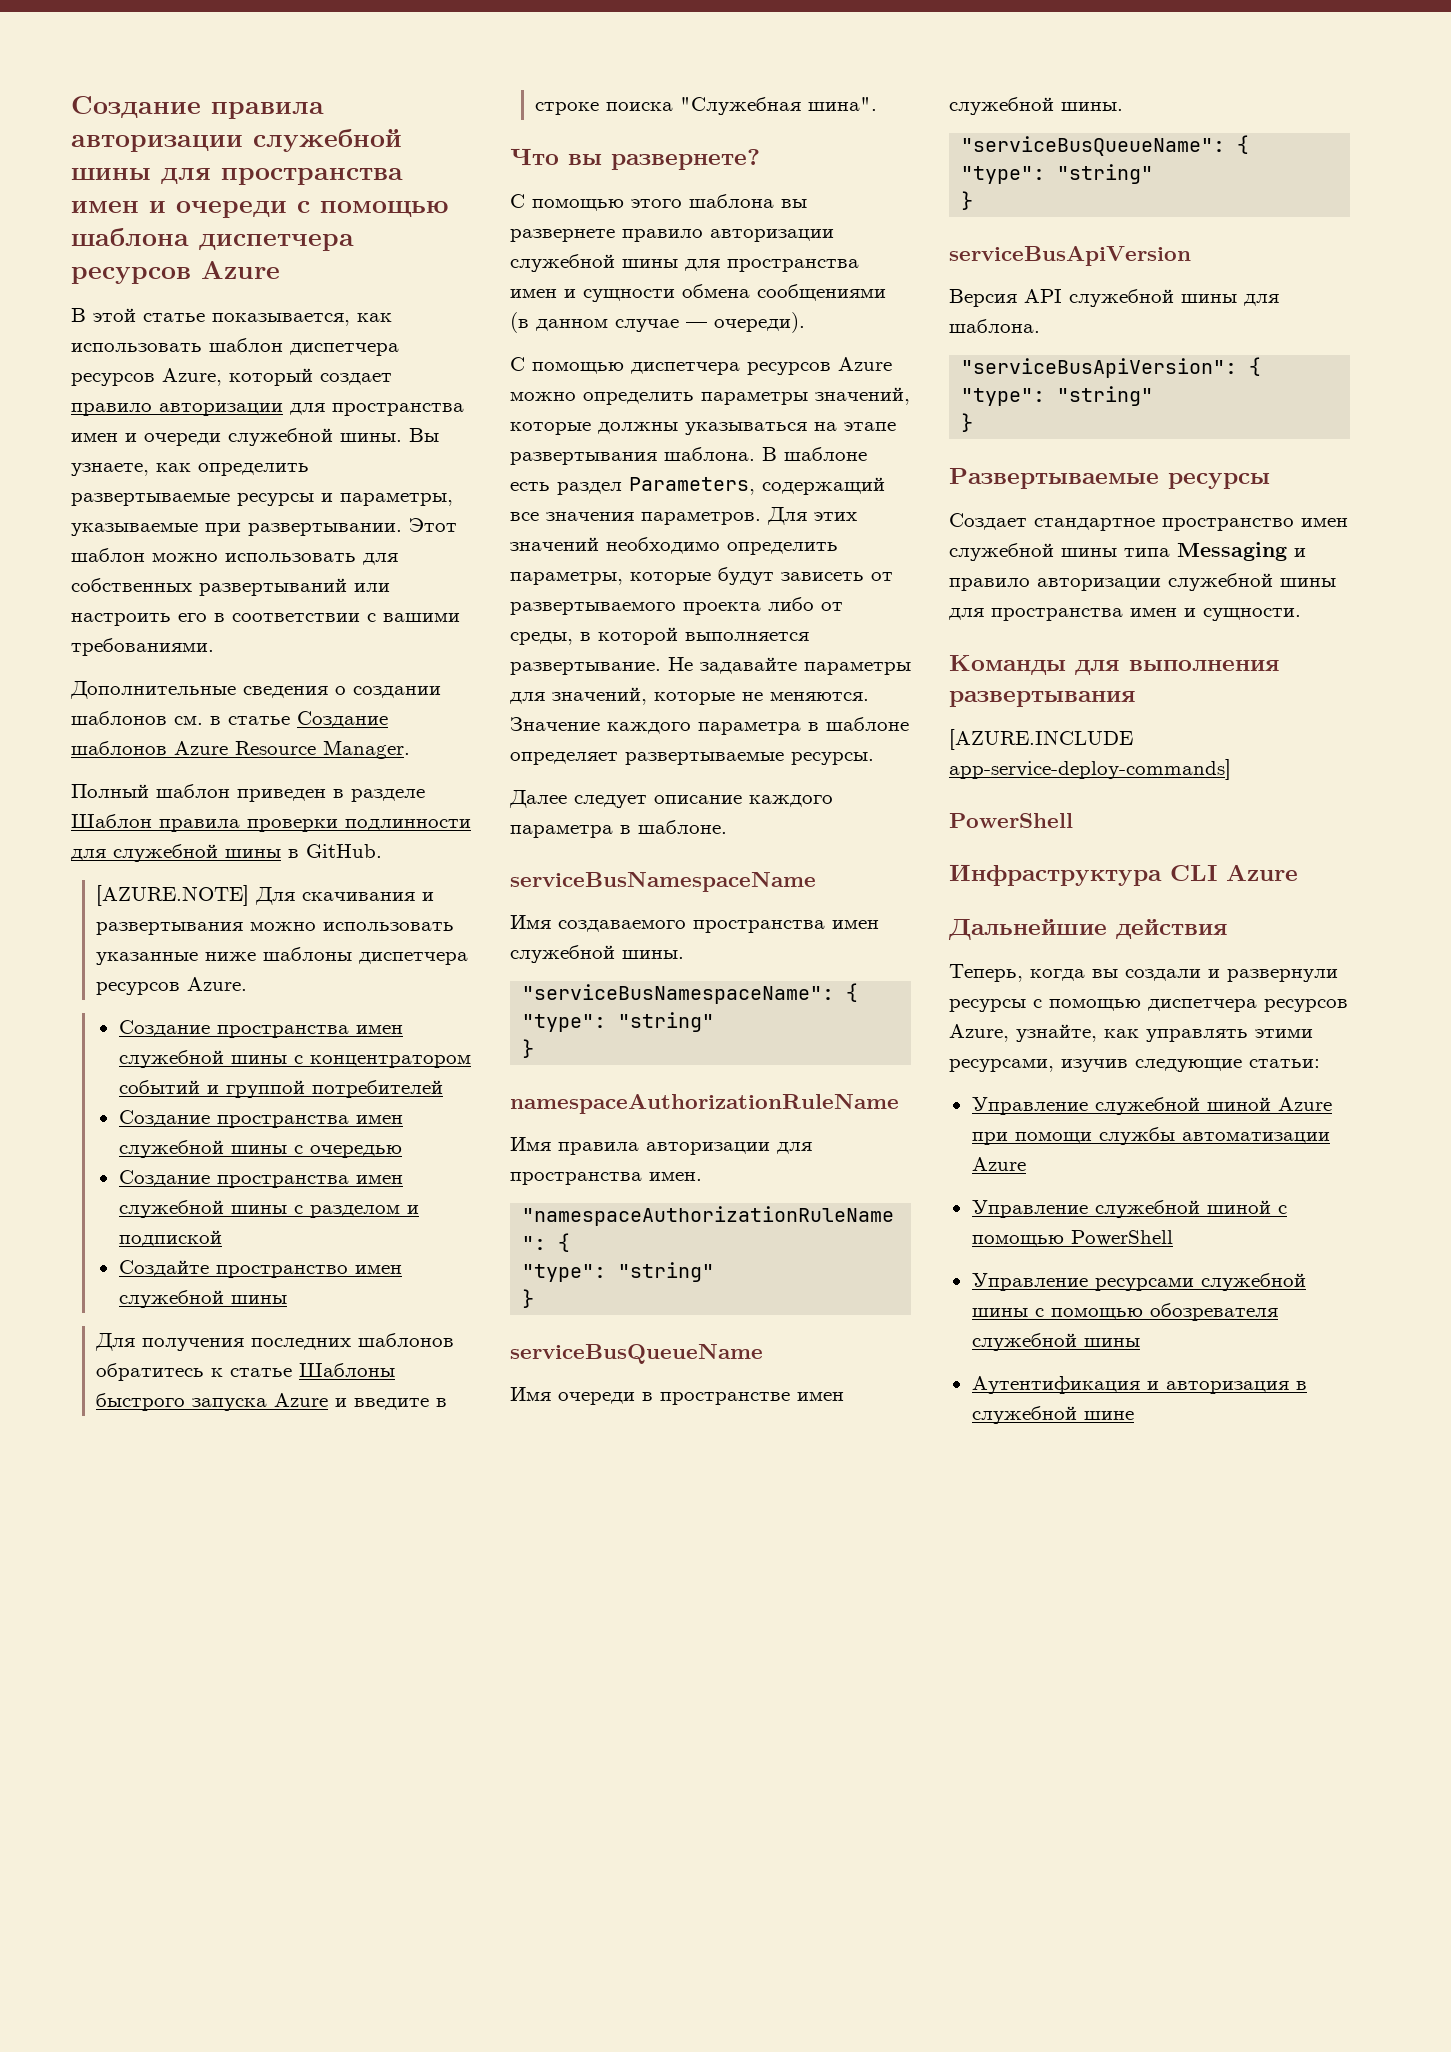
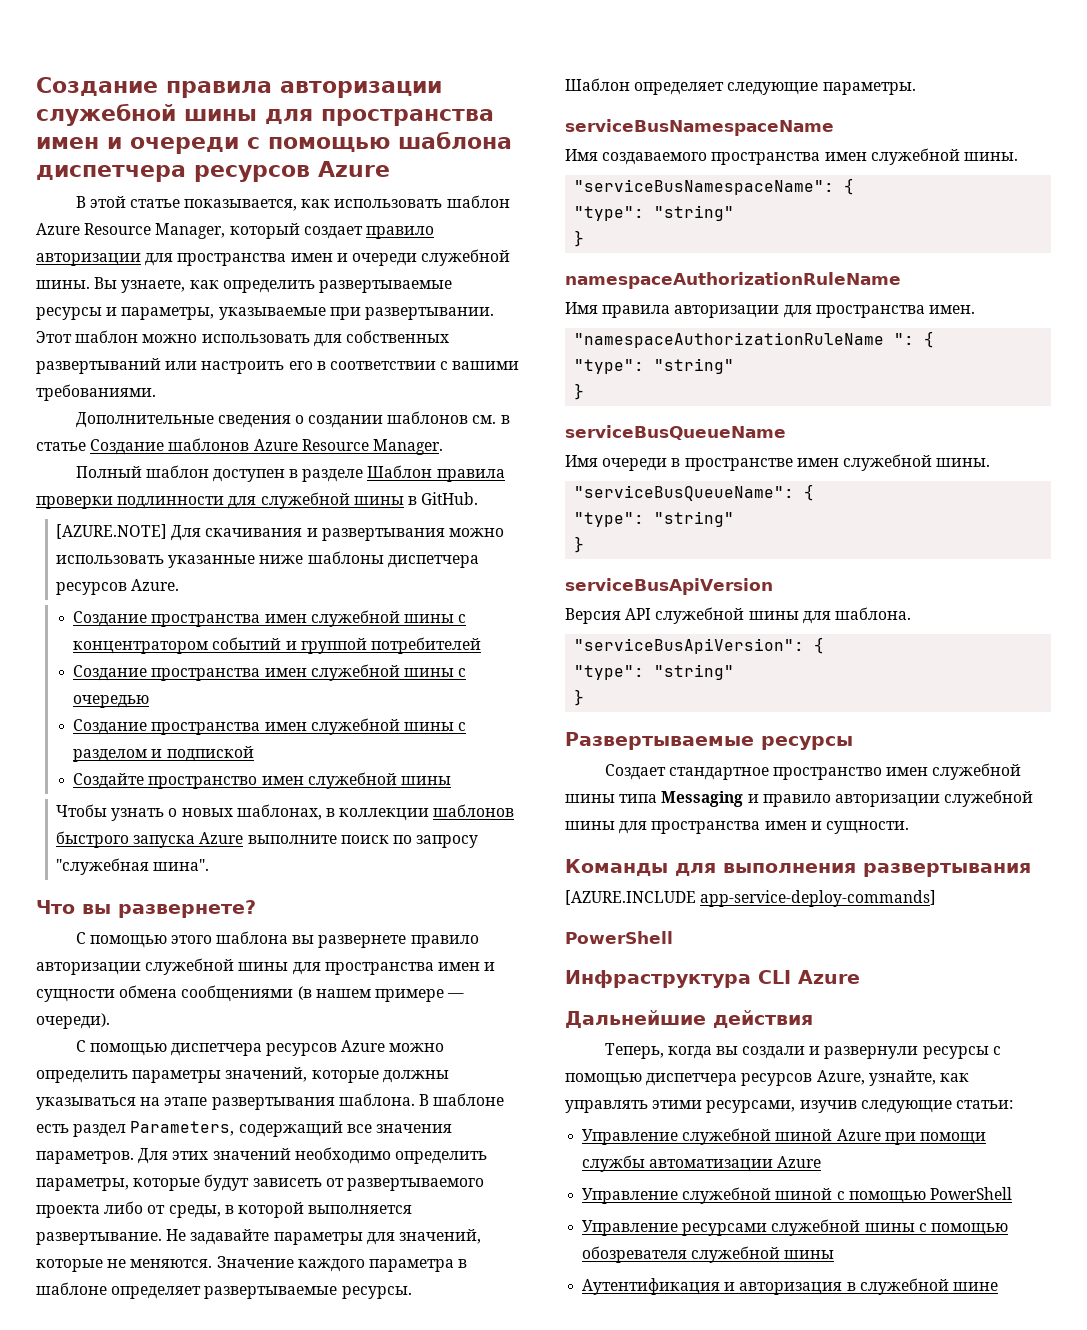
- В этой статье показывается, как использовать шаблон диспетчера ресурсов Azure, который создает правило авторизации для пространства имен и очереди служебной шины.
+ В этой статье показывается, как использовать шаблон Azure Resource Manager, который создает правило авторизации для пространства имен и очереди служебной шины.
- Полный шаблон приведен в разделе Шаблон правила проверки подлинности для служебной шины в GitHub.
+ Полный шаблон доступен в разделе Шаблон правила проверки подлинности для служебной шины в GitHub.
- Для получения последних шаблонов обратитесь к статье Шаблоны быстрого запуска Azure и введите в строке поиска "Служебная шина".
+ Чтобы узнать о новых шаблонах, в коллекции шаблонов быстрого запуска Azure выполните поиск по запросу "служебная шина".
- С помощью этого шаблона вы развернете правило авторизации служебной шины для пространства имен и сущности обмена сообщениями (в данном случае — очереди).
+ С помощью этого шаблона вы развернете правило авторизации служебной шины для пространства имен и сущности обмена сообщениями (в нашем примере — очереди).
- Далее следует описание каждого параметра в шаблоне.
+ Шаблон определяет следующие параметры.

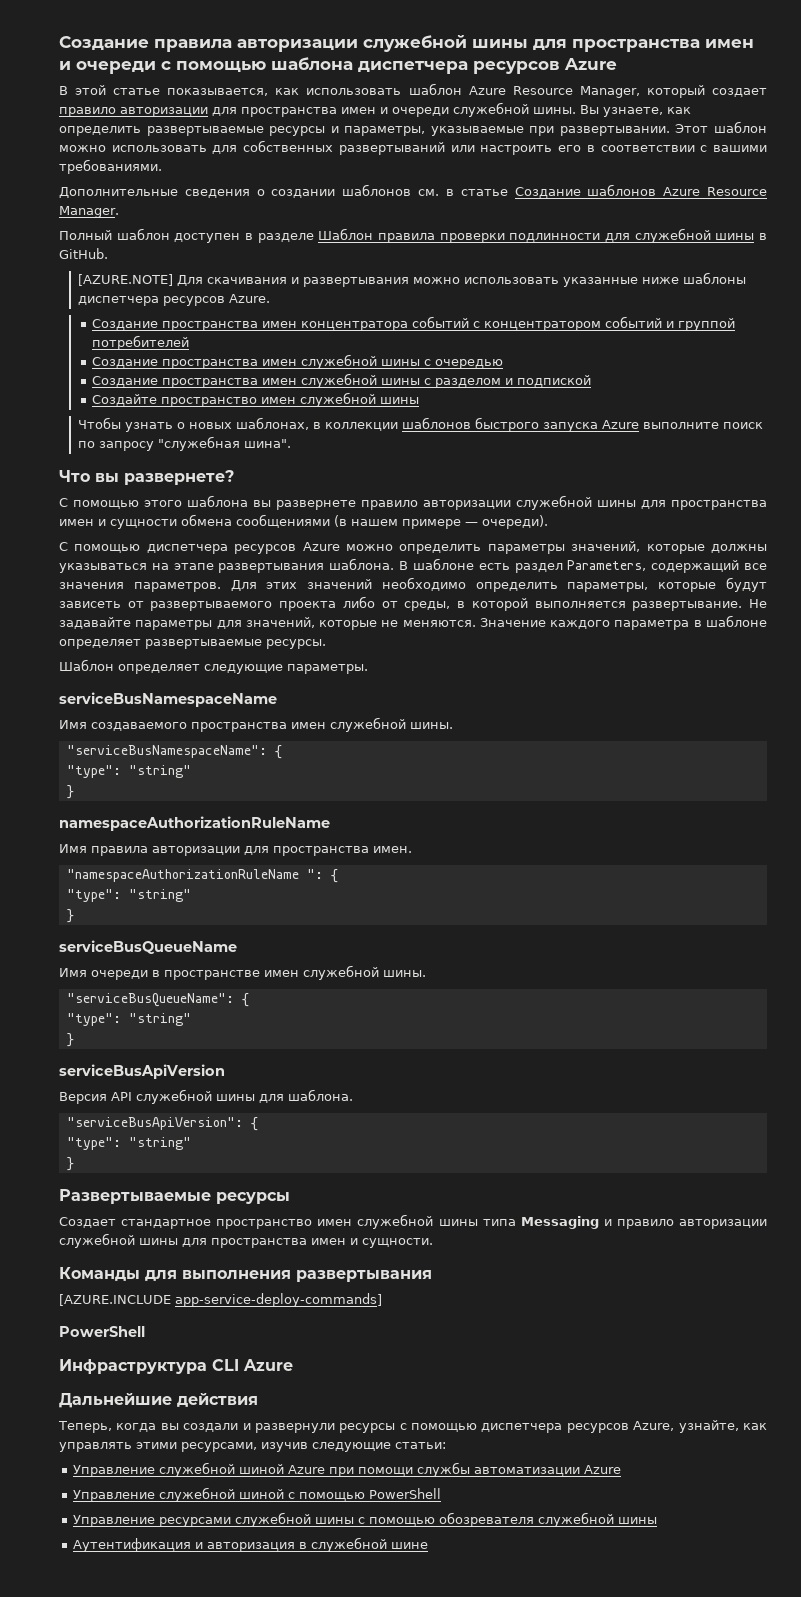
- Создание пространства имен служебной шины с концентратором событий и группой потребителей
+ Создание пространства имен концентратора событий с концентратором событий и группой потребителей

